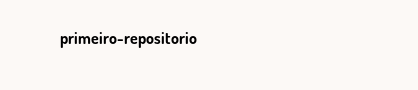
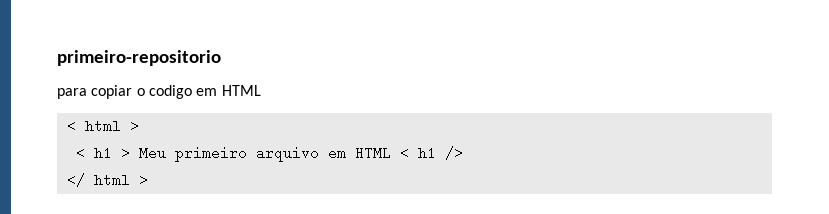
+ para copiar o codigo em HTML
+ < html >
+ < h1 > Meu primeiro arquivo em HTML < h1 />
+ </ html >

